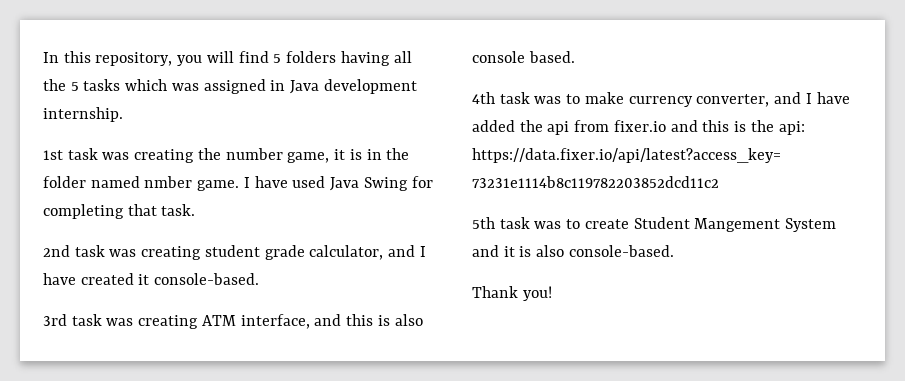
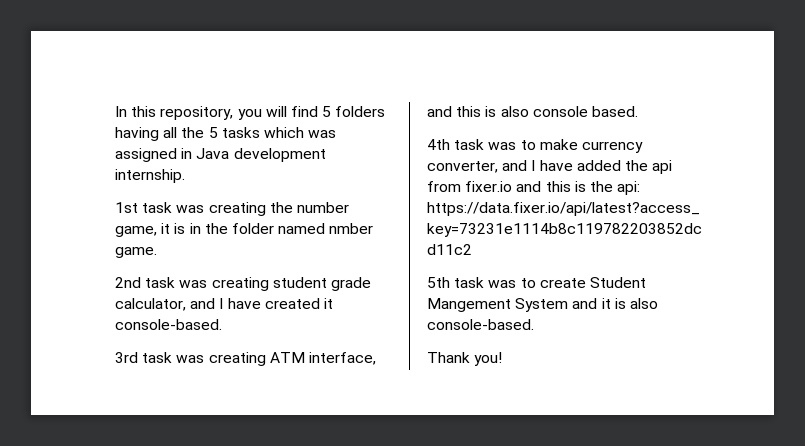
- I have used Java Swing for completing that task.

